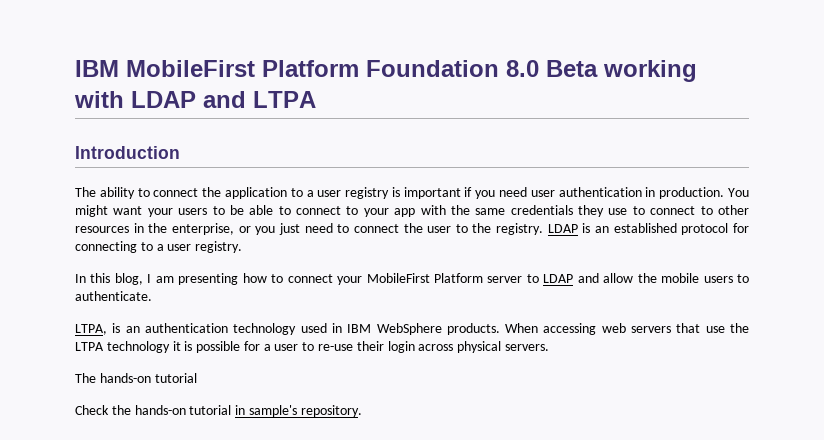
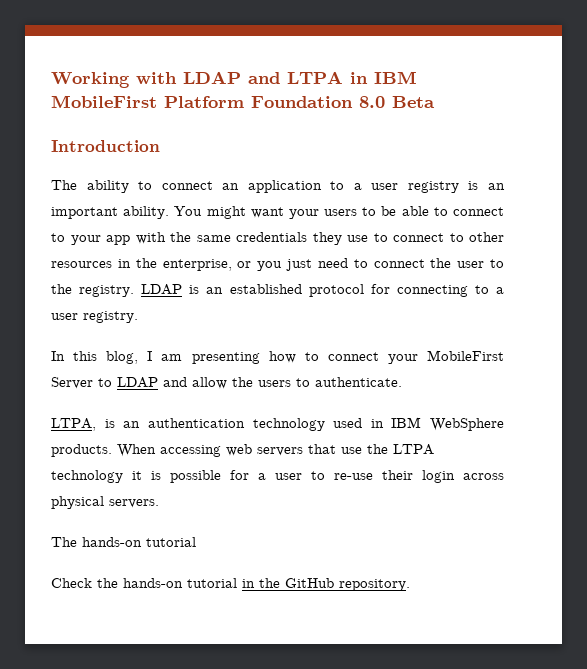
- IBM MobileFirst Platform Foundation 8.0 Beta working with LDAP and LTPA
+ Working with LDAP and LTPA in IBM MobileFirst Platform Foundation 8.0 Beta
- The ability to connect the application to a user registry is important if you need user authentication in production.
+ The ability to connect an application to a user registry is an important ability.
- In this blog, I am presenting how to connect your MobileFirst Platform server to LDAP and allow the mobile users to authenticate.
+ In this blog, I am presenting how to connect your MobileFirst Server to LDAP and allow the users to authenticate.
- Check the hands-on tutorial in sample's repository.
+ Check the hands-on tutorial in the GitHub repository.

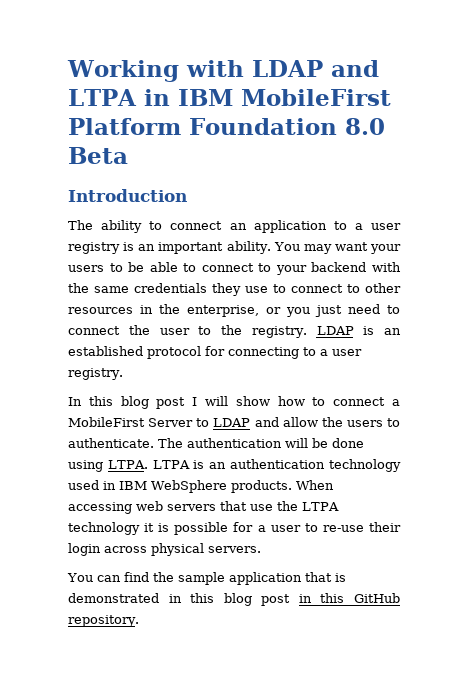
- You might want your users to be able to connect to your app with the same credentials they use to connect to other resources in the enterprise, or you just need to connect the user to the registry.
+ You may want your users to be able to connect to your backend with the same credentials they use to connect to other resources in the enterprise, or you just need to connect the user to the registry.
- In this blog, I am presenting how to connect your MobileFirst Server to LDAP and allow the users to authenticate.
- LTPA, is an authentication technology used in IBM WebSphere products.
+ In this blog post I will show how to connect a MobileFirst Server to LDAP and allow the users to authenticate. The authentication will be done using LTPA. LTPA is an authentication technology used in IBM WebSphere products.
- The hands-on tutorial
- Check the hands-on tutorial in the GitHub repository.
+ You can find the sample application that is demonstrated in this blog post in this GitHub repository.

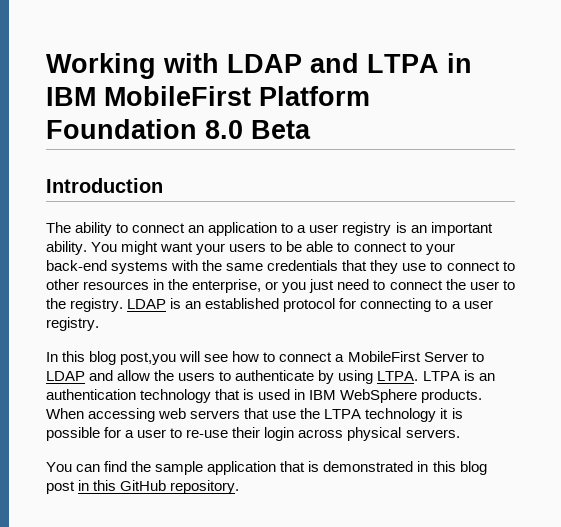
- You may want your users to be able to connect to your backend with the same credentials they use to connect to other resources in the enterprise, or you just need to connect the user to the registry.
+ You might want your users to be able to connect to your back-end systems with the same credentials that they use to connect to other resources in the enterprise, or you just need to connect the user to the registry.
- In this blog post I will show how to connect a MobileFirst Server to LDAP and allow the users to authenticate. The authentication will be done using LTPA.
+ In this blog post,you will see how to connect a MobileFirst Server to LDAP and allow the users to authenticate by using LTPA.
- LTPA is an authentication technology used in IBM WebSphere products.
+ LTPA is an authentication technology that is used in IBM WebSphere products.

